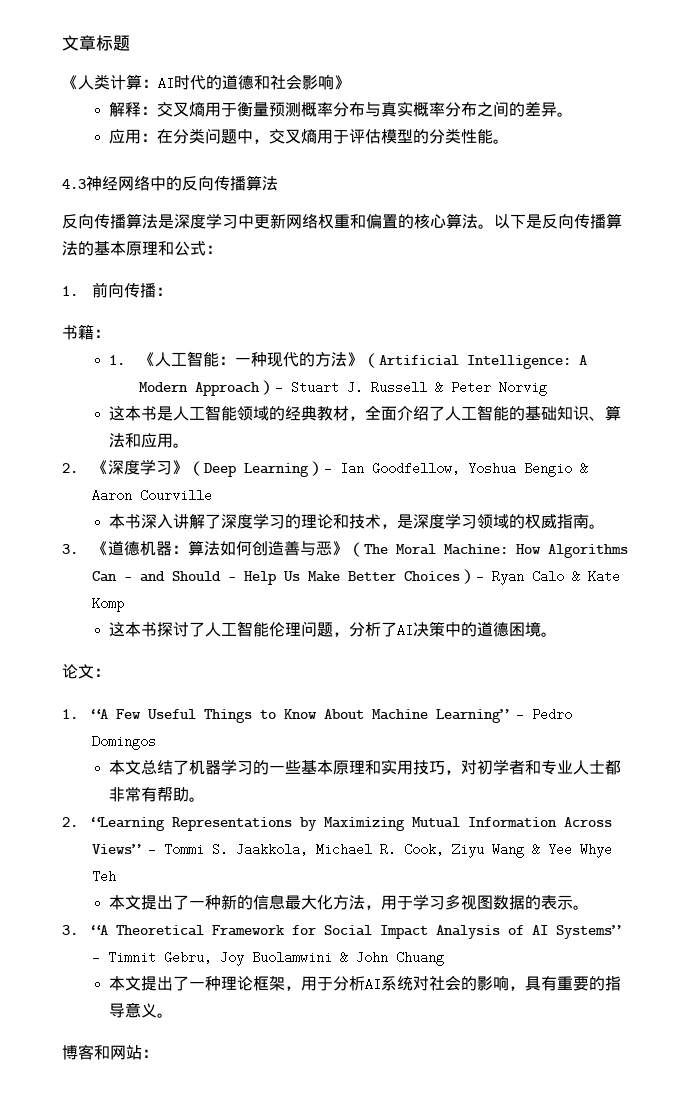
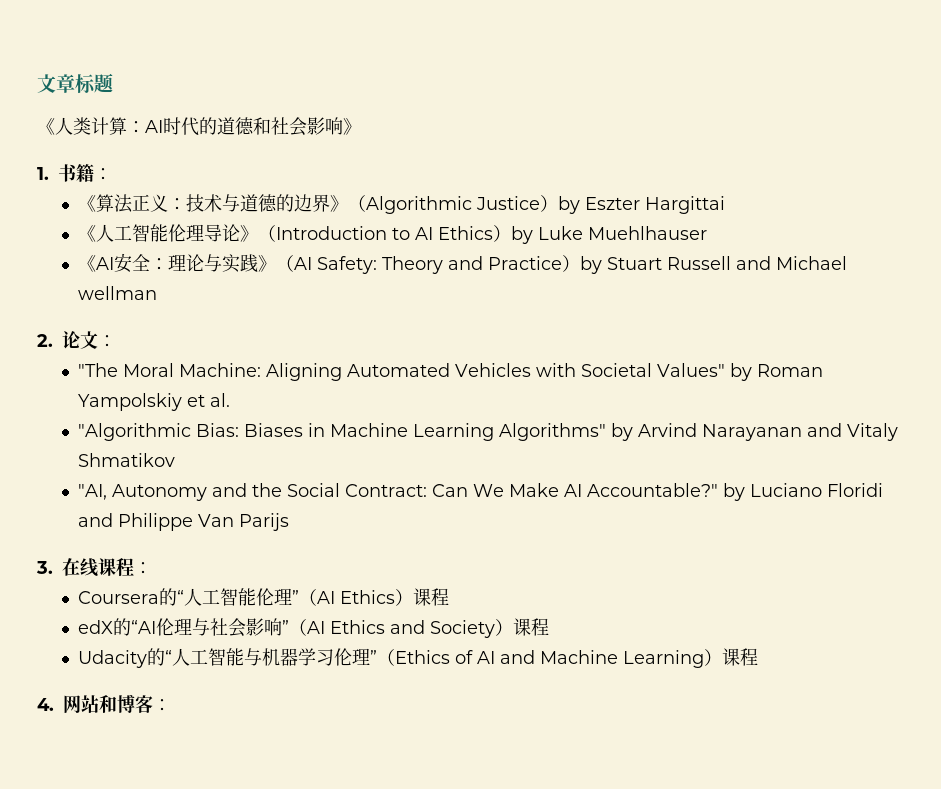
- 解释：交叉熵用于衡量预测概率分布与真实概率分布之间的差异。
- 应用：在分类问题中，交叉熵用于评估模型的分类性能。
- 4.3神经网络中的反向传播算法
- 反向传播算法是深度学习中更新网络权重和偏置的核心算法。以下是反向传播算法的基本原理和公式：
- 1.前向传播：
- 书籍：
+ 1.书籍：
- 1.《人工智能：一种现代的方法》（Artificial Intelligence: A Modern Approach）- Stuart J. Russell & Peter Norvig
- 这本书是人工智能领域的经典教材，全面介绍了人工智能的基础知识、算法和应用。
- 2.《深度学习》（Deep Learning）- Ian Goodfellow, Yoshua Bengio & Aaron Courville
- 本书深入讲解了深度学习的理论和技术，是深度学习领域的权威指南。
- 3.《道德机器：算法如何创造善与恶》（The Moral Machine: How Algorithms Can — and Should — Help Us Make Better Choices）- Ryan Calo & Kate Komp
- 这本书探讨了人工智能伦理问题，分析了AI决策中的道德困境。
- 论文：
- 1. “A Few Useful Things to Know About Machine Learning” - Pedro Domingos
- 本文总结了机器学习的一些基本原理和实用技巧，对初学者和专业人士都非常有帮助。
- 2. “Learning Representations by Maximizing Mutual Information Across Views” - Tommi S. Jaakkola, Michael R. Cook, Ziyu Wang & Yee Whye Teh
- 本文提出了一种新的信息最大化方法，用于学习多视图数据的表示。
- 3. “A Theoretical Framework for Social Impact Analysis of AI Systems” - Timnit Gebru, Joy Buolamwini & John Chuang
- 本文提出了一种理论框架，用于分析AI系统对社会的影响，具有重要的指导意义。
- 博客和网站：
+ 《算法正义：技术与道德的边界》（Algorithmic Justice）by Eszter Hargittai
+ 《人工智能伦理导论》（Introduction to AI Ethics）by Luke Muehlhauser
+ 《AI安全：理论与实践》（AI Safety: Theory and Practice）by Stuart Russell and Michael wellman
+ 2.论文：
+ "The Moral Machine: Aligning Automated Vehicles with Societal Values" by Roman Yampolskiy et al.
+ "Algorithmic Bias: Biases in Machine Learning Algorithms" by Arvind Narayanan and Vitaly Shmatikov
+ "AI, Autonomy and the Social Contract: Can We Make AI Accountable?" by Luciano Floridi and Philippe Van Parijs
+ 3.在线课程：
+ Coursera的“人工智能伦理”（AI Ethics）课程
+ edX的“AI伦理与社会影响”（AI Ethics and Society）课程
+ Udacity的“人工智能与机器学习伦理”（Ethics of AI and Machine Learning）课程
+ 4.网站和博客：

